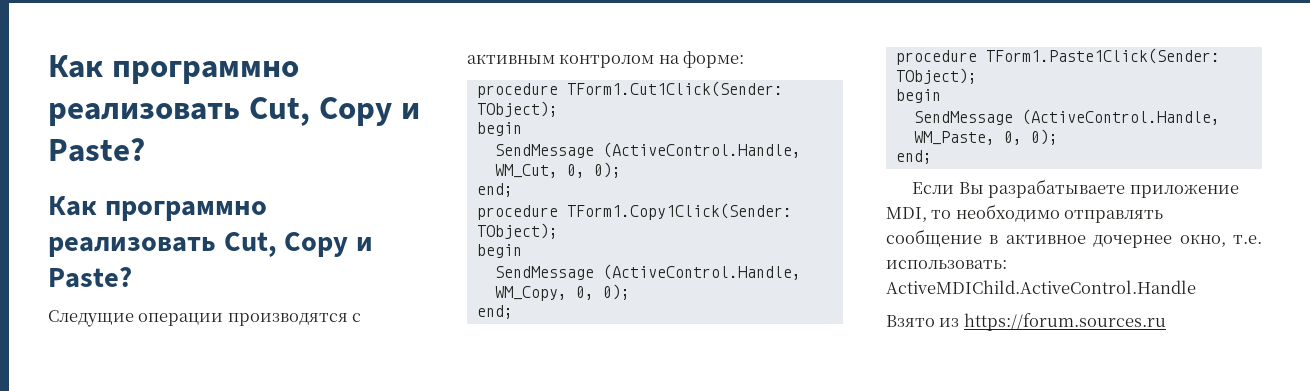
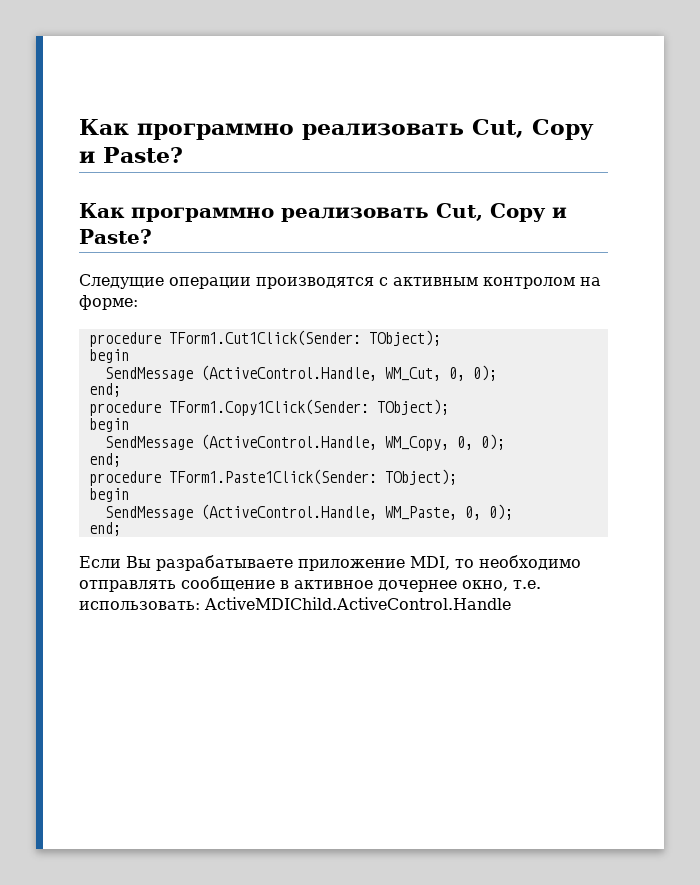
- Взято из https://forum.sources.ru

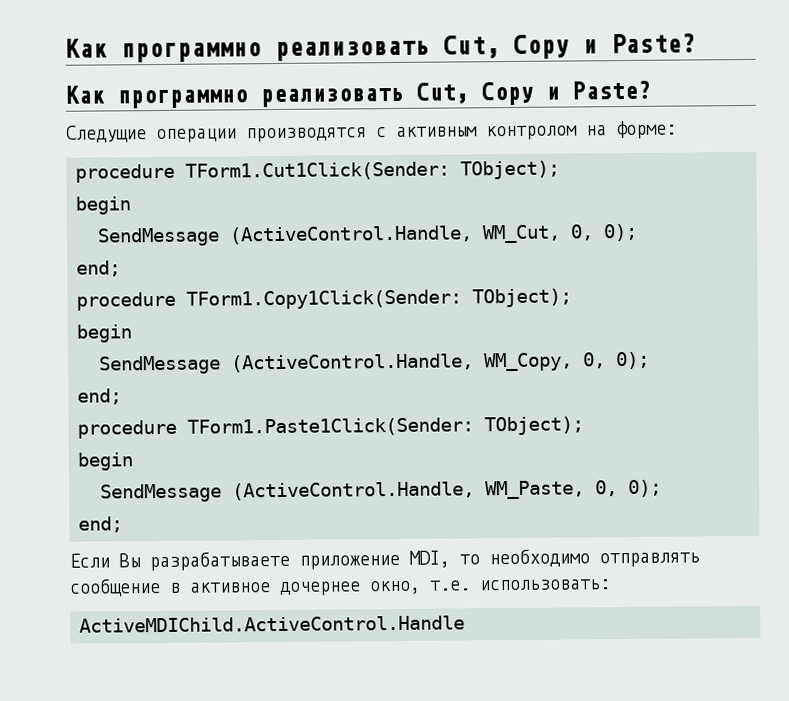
- Если Вы разрабатываете приложение MDI, то необходимо отправлять сообщение в активное дочернее окно, т.е. использовать: ActiveMDIChild.ActiveControl.Handle
+ Если Вы разрабатываете приложение MDI, то необходимо отправлять сообщение в активное дочернее окно, т.е. использовать:
+ ActiveMDIChild.ActiveControl.Handle

